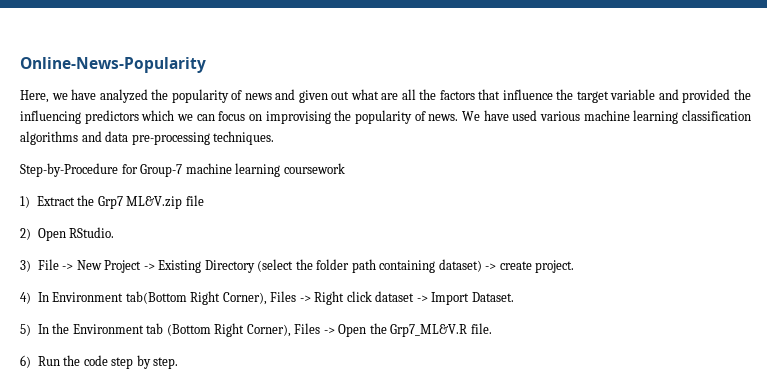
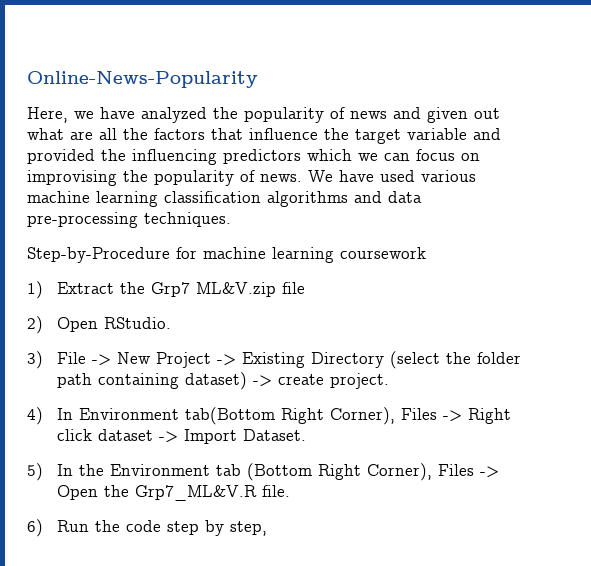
- Step-by-Procedure for Group-7 machine learning coursework
+ Step-by-Procedure for machine learning coursework
- 6) Run the code step by step.
+ 6) Run the code step by step,

